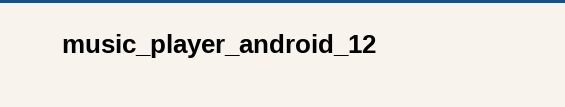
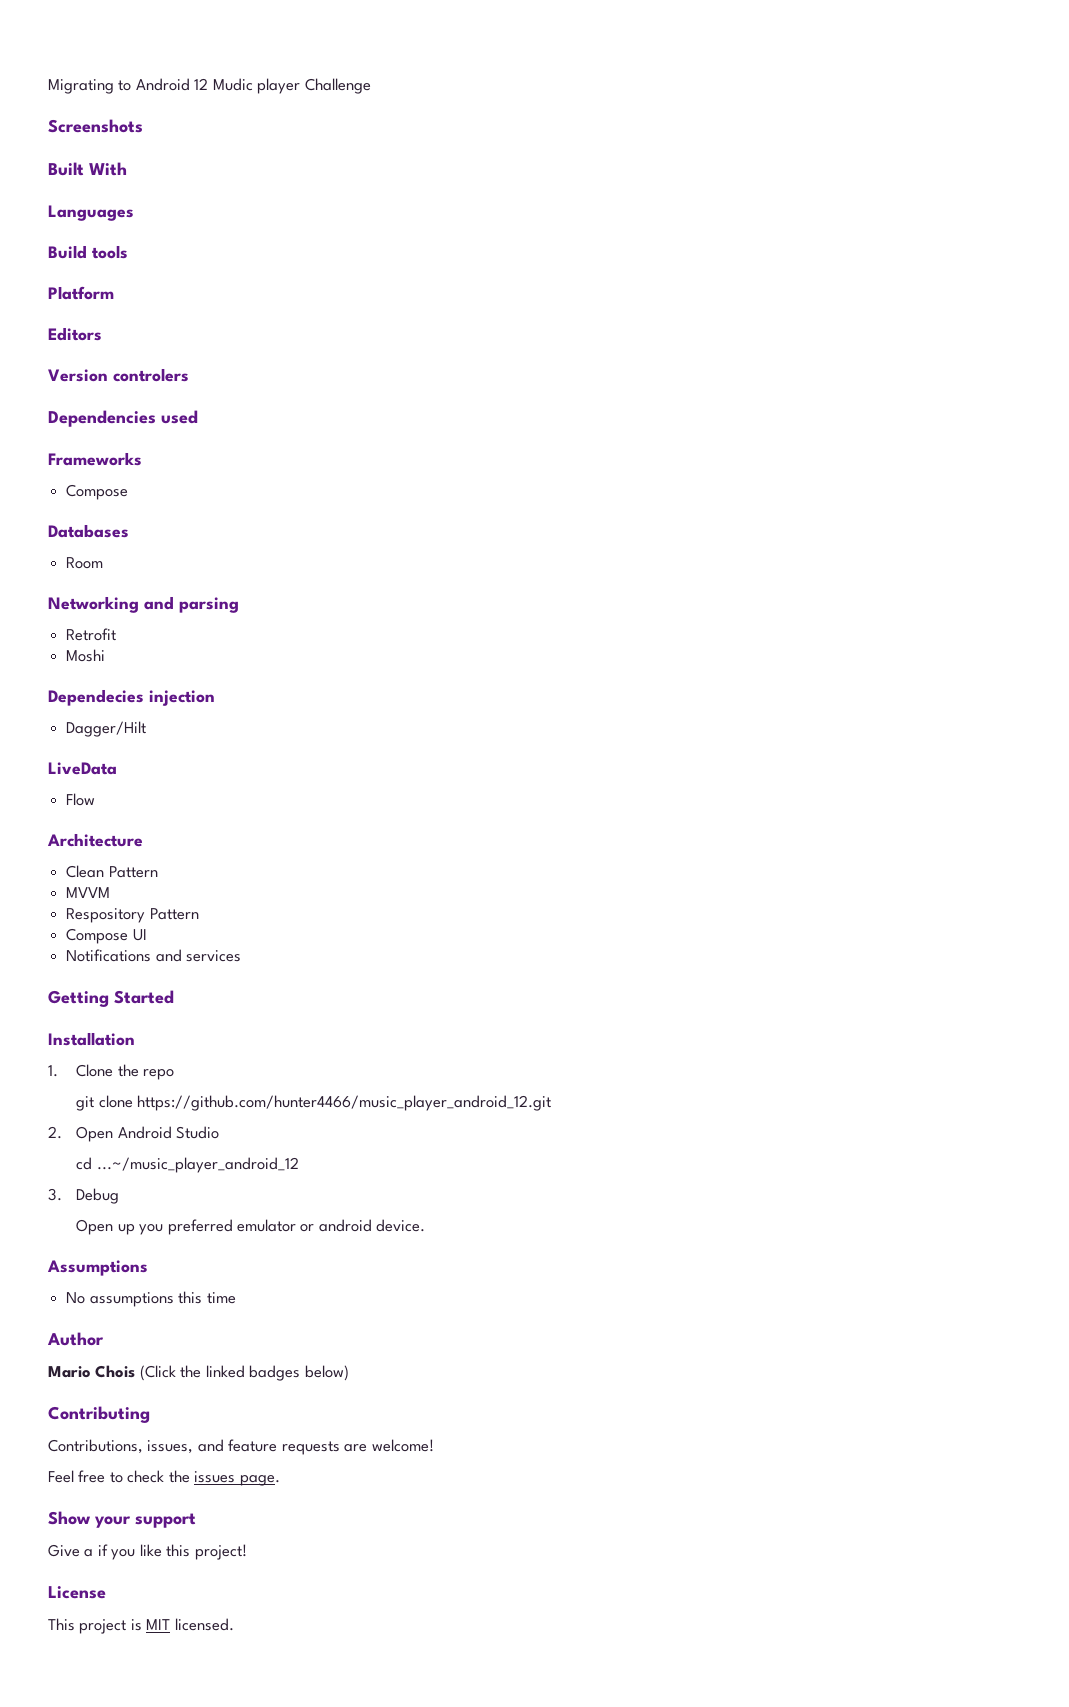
- music_player_android_12
+ Migrating to Android 12 Mudic player Challenge
+ Screenshots
+ Built With
+ Languages
+ Build tools
+ Platform
+ Editors
+ Version controlers
+ Dependencies used
+ Frameworks
+ Compose
+ Databases
+ Room
+ Networking and parsing
+ Retrofit
+ Moshi
+ Dependecies injection
+ Dagger/Hilt
+ LiveData
+ Flow
+ Architecture
+ Clean Pattern
+ MVVM
+ Respository Pattern
+ Compose UI
+ Notifications and services
+ Getting Started
+ Installation
+ 1. Clone the repo
+ git clone https://github.com/hunter4466/music_player_android_12.git
+ 2. Open Android Studio
+ cd ...~/music_player_android_12
+ 3. Debug
+ Open up you preferred emulator or android device.
+ Assumptions
+ No assumptions this time
+ Author
+ Mario Chois (Click the linked badges below)
+ Contributing
+ Contributions, issues, and feature requests are welcome!
+ Feel free to check the issues page.
+ Show your support
+ Give a if you like this project!
+ License
+ This project is MIT licensed.

